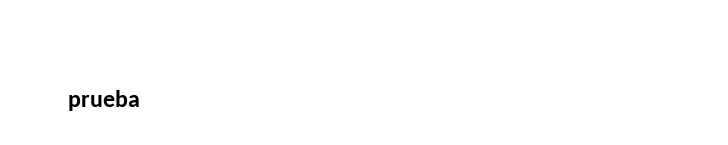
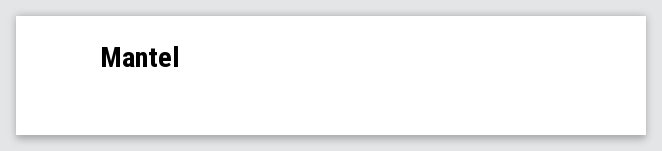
- prueba
+ Mantel

